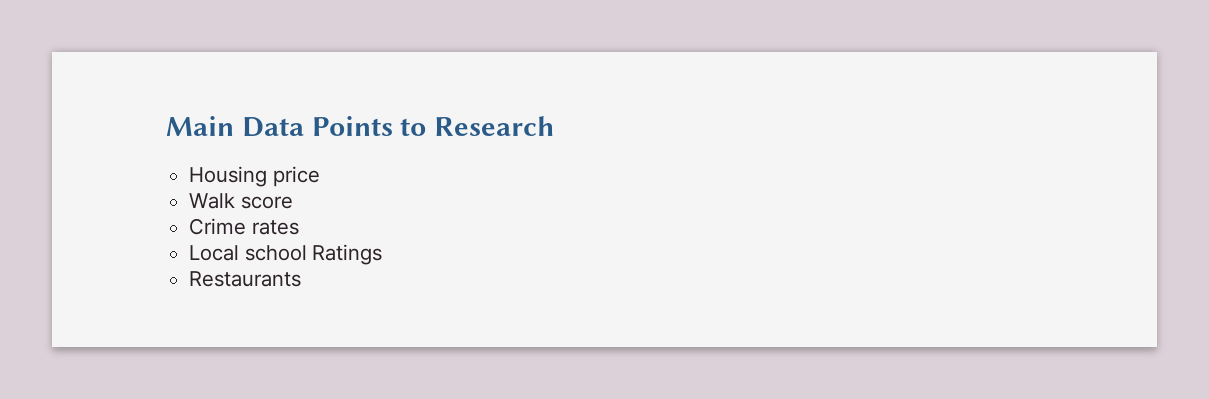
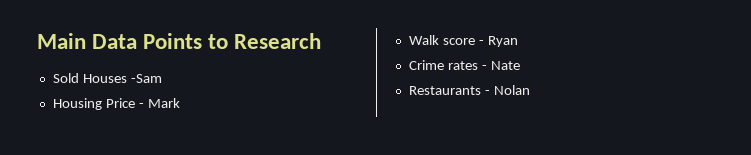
- Housing price
+ Sold Houses -Sam
+ Housing Price - Mark
- Walk score
+ Walk score - Ryan
- Crime rates
- Local school Ratings
+ Crime rates - Nate
- Restaurants
+ Restaurants - Nolan

